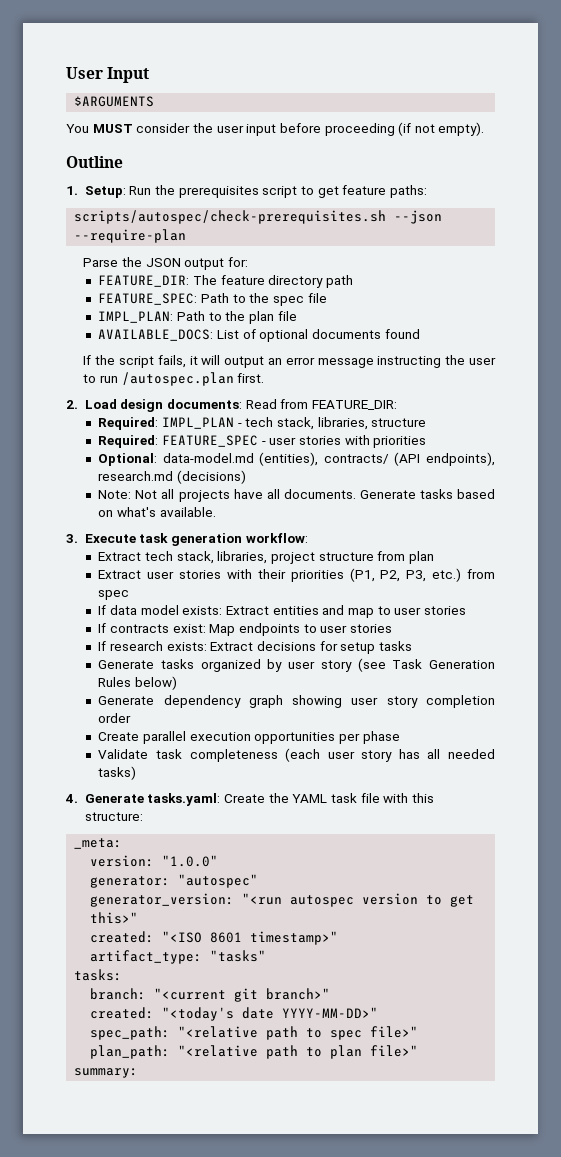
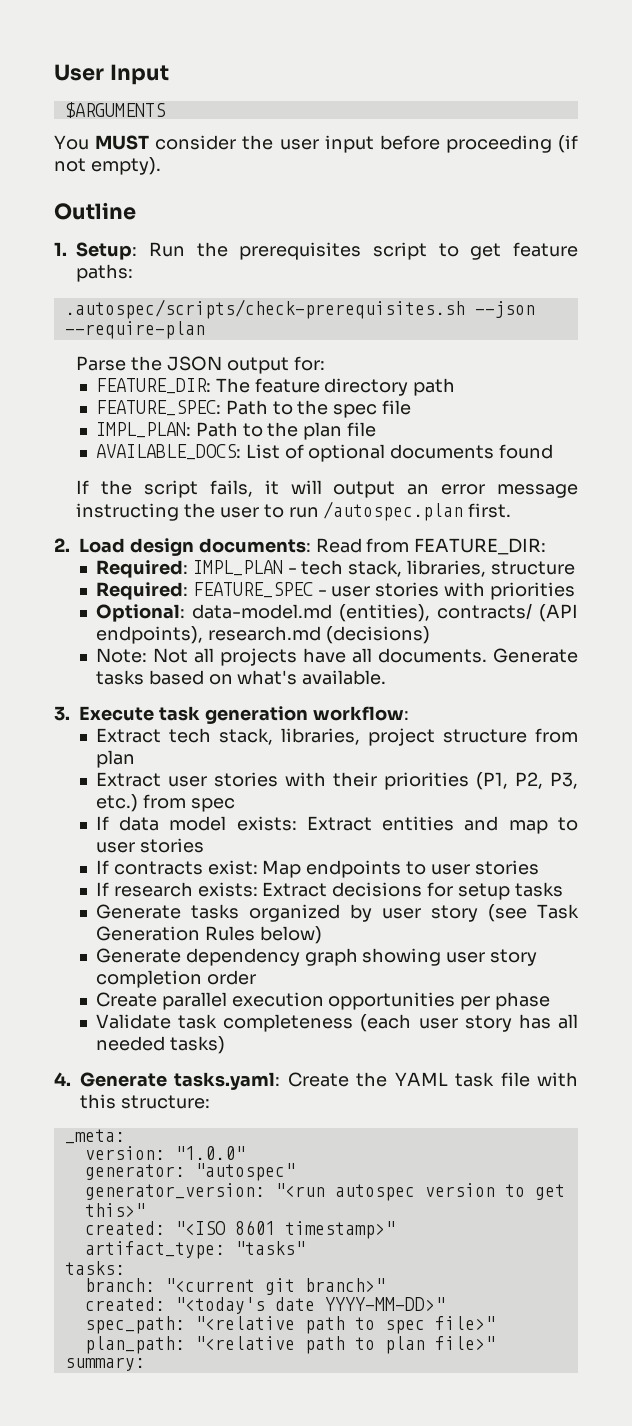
- scripts/autospec/check-prerequisites.sh --json --require-plan
+ .autospec/scripts/check-prerequisites.sh --json --require-plan

